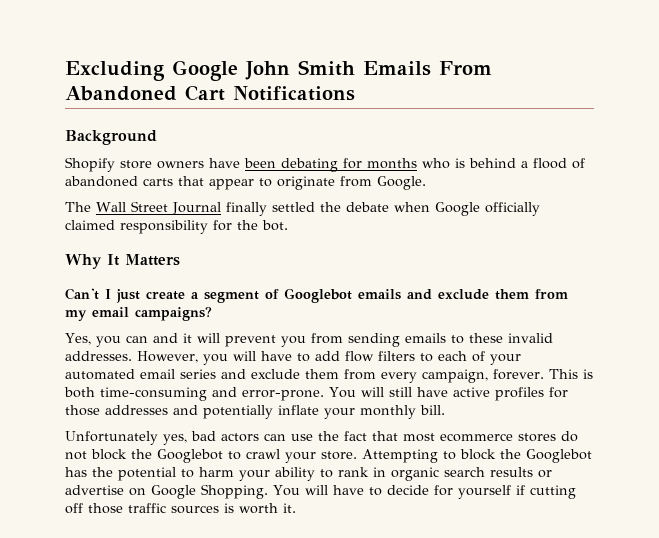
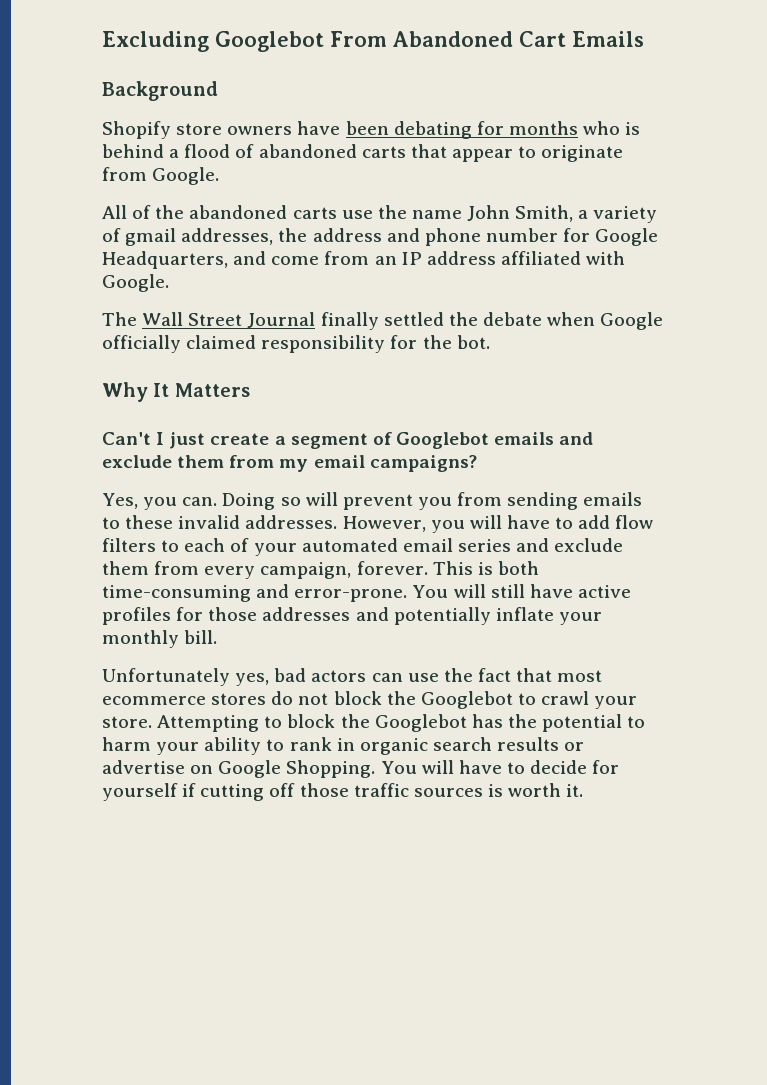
- Excluding Google John Smith Emails From Abandoned Cart Notifications
+ Excluding Googlebot From Abandoned Cart Emails
+ All of the abandoned carts use the name John Smith, a variety of gmail addresses, the address and phone number for Google Headquarters, and come from an IP address affiliated with Google.
- Yes, you can and it will prevent you from sending emails to these invalid addresses.
+ Yes, you can. Doing so will prevent you from sending emails to these invalid addresses.

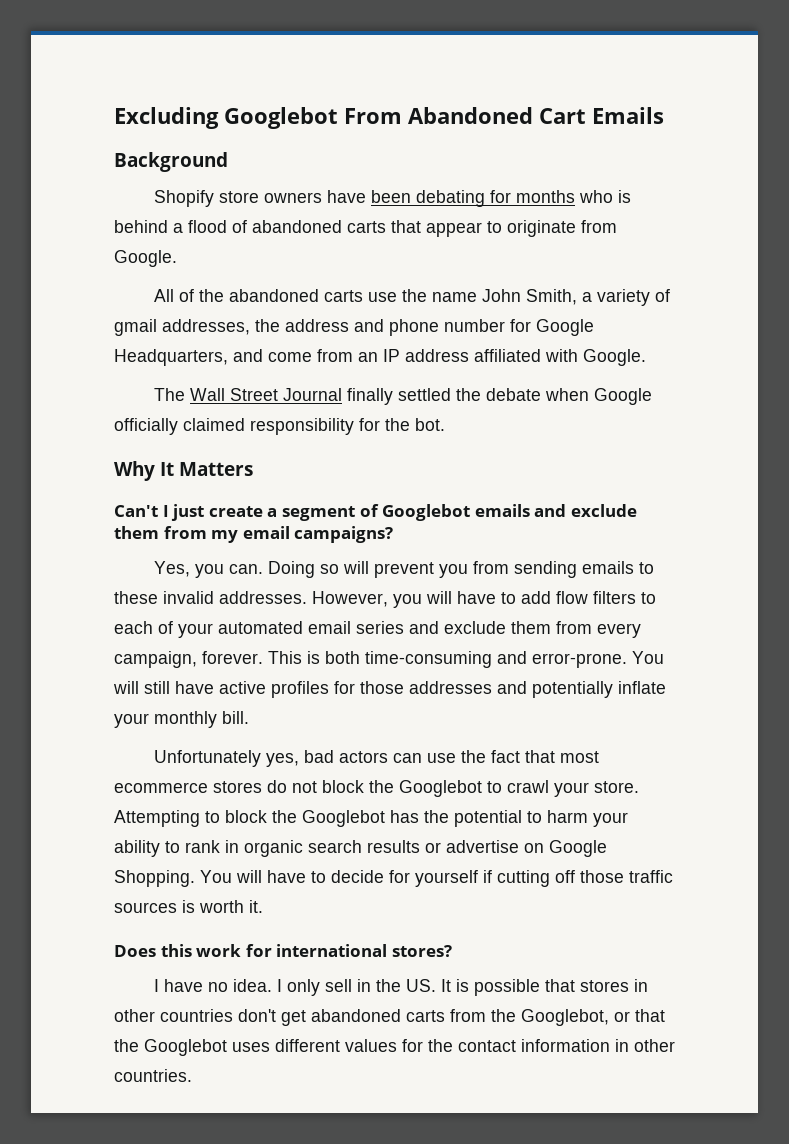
+ Does this work for international stores?
+ I have no idea. I only sell in the US. It is possible that stores in other countries don't get abandoned carts from the Googlebot, or that the Googlebot uses different values for the contact information in other countries.

